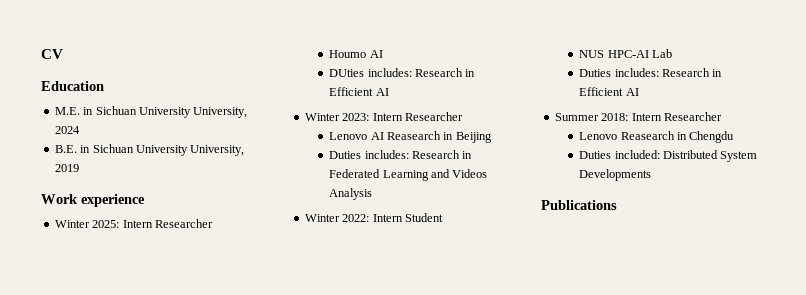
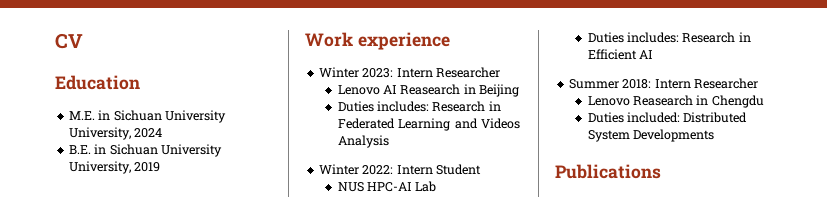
- Winter 2025: Intern Researcher
- Houmo AI
- DUties includes: Research in Efficient AI

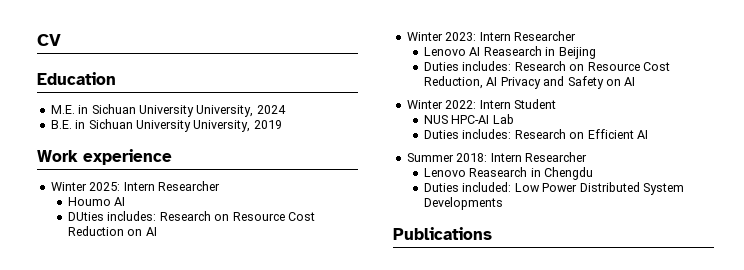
+ Winter 2025: Intern Researcher
+ Houmo AI
+ DUties includes: Research on Resource Cost Reduction on AI
- Duties includes: Research in Federated Learning and Videos Analysis
+ Duties includes: Research on Resource Cost Reduction, AI Privacy and Safety on AI
- Duties includes: Research in Efficient AI
+ Duties includes: Research on Efficient AI
- Duties included: Distributed System Developments
+ Duties included: Low Power Distributed System Developments

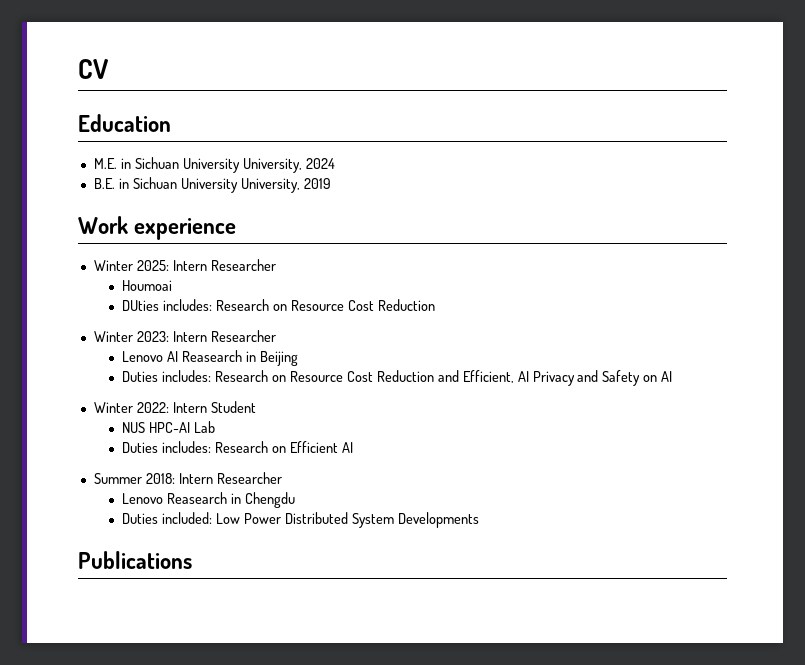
- Houmo AI
+ Houmoai
- DUties includes: Research on Resource Cost Reduction on AI
+ DUties includes: Research on Resource Cost Reduction
- Duties includes: Research on Resource Cost Reduction, AI Privacy and Safety on AI
+ Duties includes: Research on Resource Cost Reduction and Efficient, AI Privacy and Safety on AI

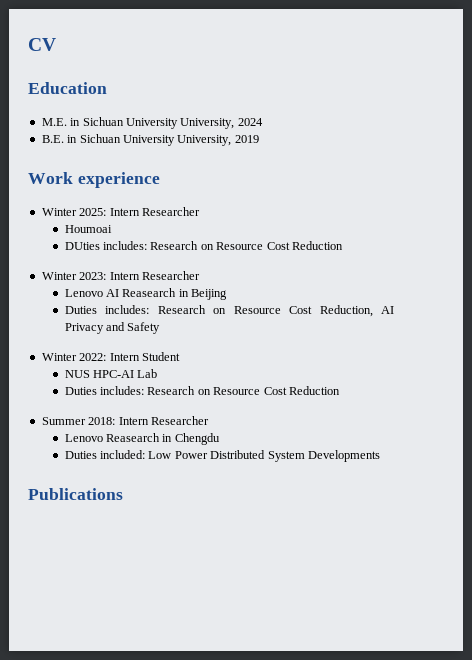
- Duties includes: Research on Resource Cost Reduction and Efficient, AI Privacy and Safety on AI
+ Duties includes: Research on Resource Cost Reduction, AI Privacy and Safety
- Duties includes: Research on Efficient AI
+ Duties includes: Research on Resource Cost Reduction

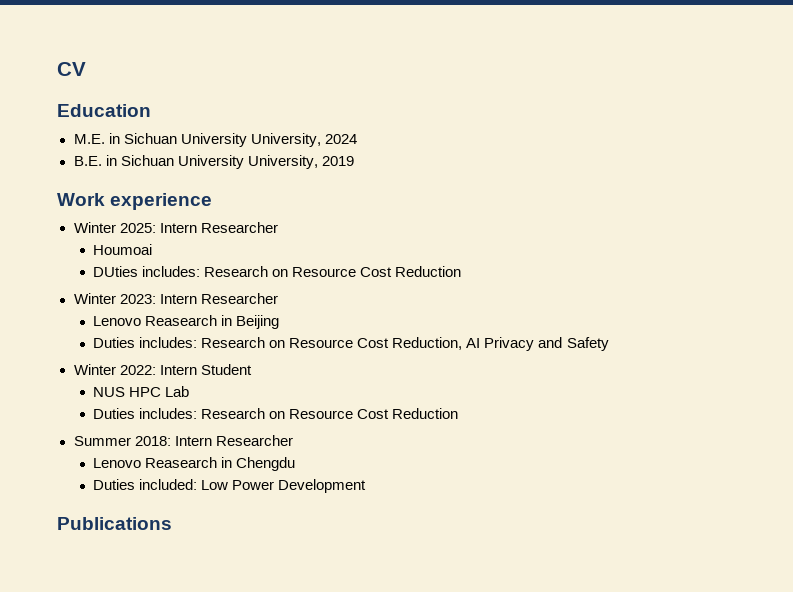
- Lenovo AI Reasearch in Beijing
+ Lenovo Reasearch in Beijing
- NUS HPC-AI Lab
+ NUS HPC Lab
- Duties included: Low Power Distributed System Developments
+ Duties included: Low Power Development

